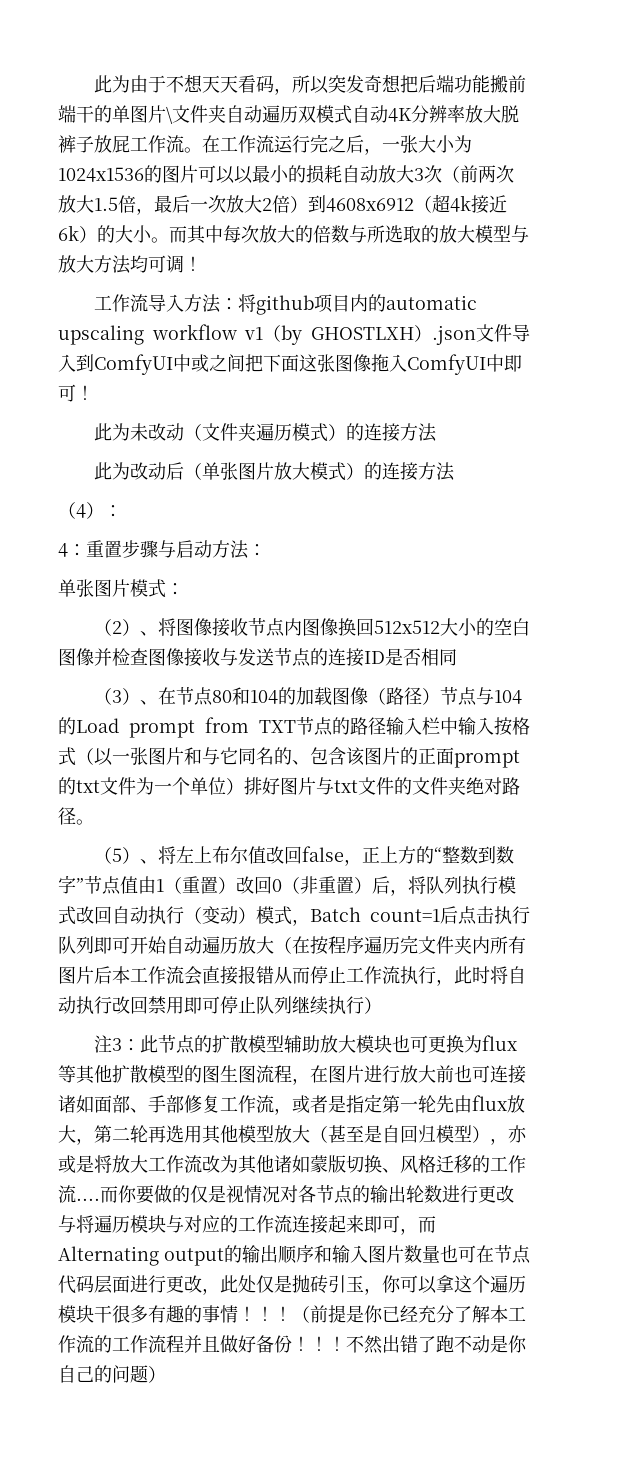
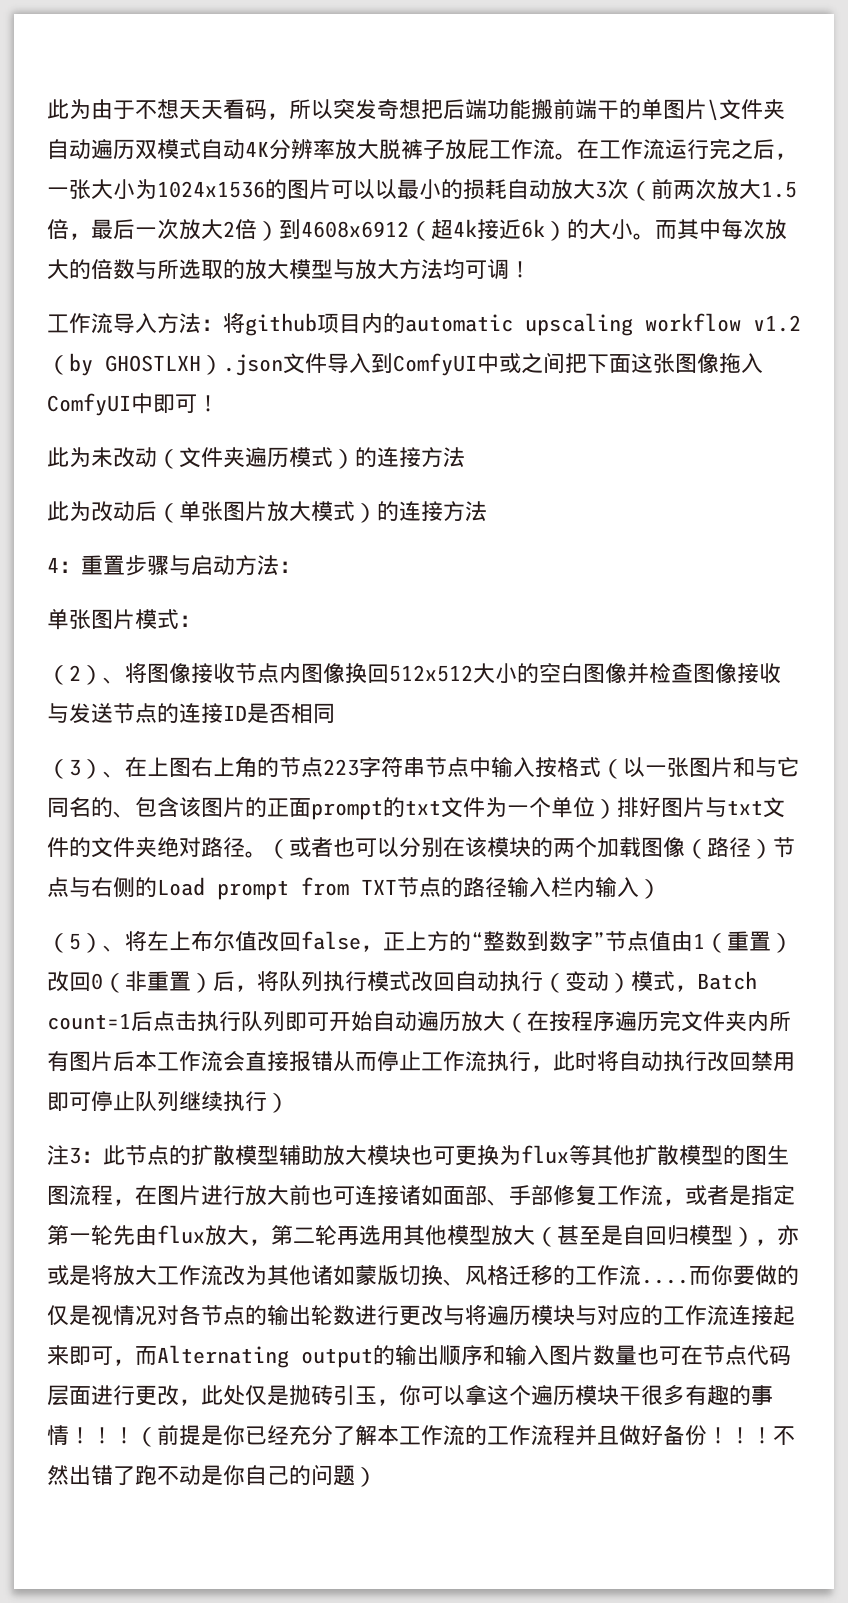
- 工作流导入方法：将github项目内的automatic upscaling workflow v1（by GHOSTLXH）.json文件导入到ComfyUI中或之间把下面这张图像拖入ComfyUI中即可！
+ 工作流导入方法：将github项目内的automatic upscaling workflow v1.2（by GHOSTLXH）.json文件导入到ComfyUI中或之间把下面这张图像拖入ComfyUI中即可！
- （4）：
- （3）、在节点80和104的加载图像（路径）节点与104的Load prompt from TXT节点的路径输入栏中输入按格式（以一张图片和与它同名的、包含该图片的正面prompt的txt文件为一个单位）排好图片与txt文件的文件夹绝对路径。
+ （3）、在上图右上角的节点223字符串节点中输入按格式（以一张图片和与它同名的、包含该图片的正面prompt的txt文件为一个单位）排好图片与txt文件的文件夹绝对路径。（或者也可以分别在该模块的两个加载图像（路径）节点与右侧的Load prompt from TXT节点的路径输入栏内输入）

